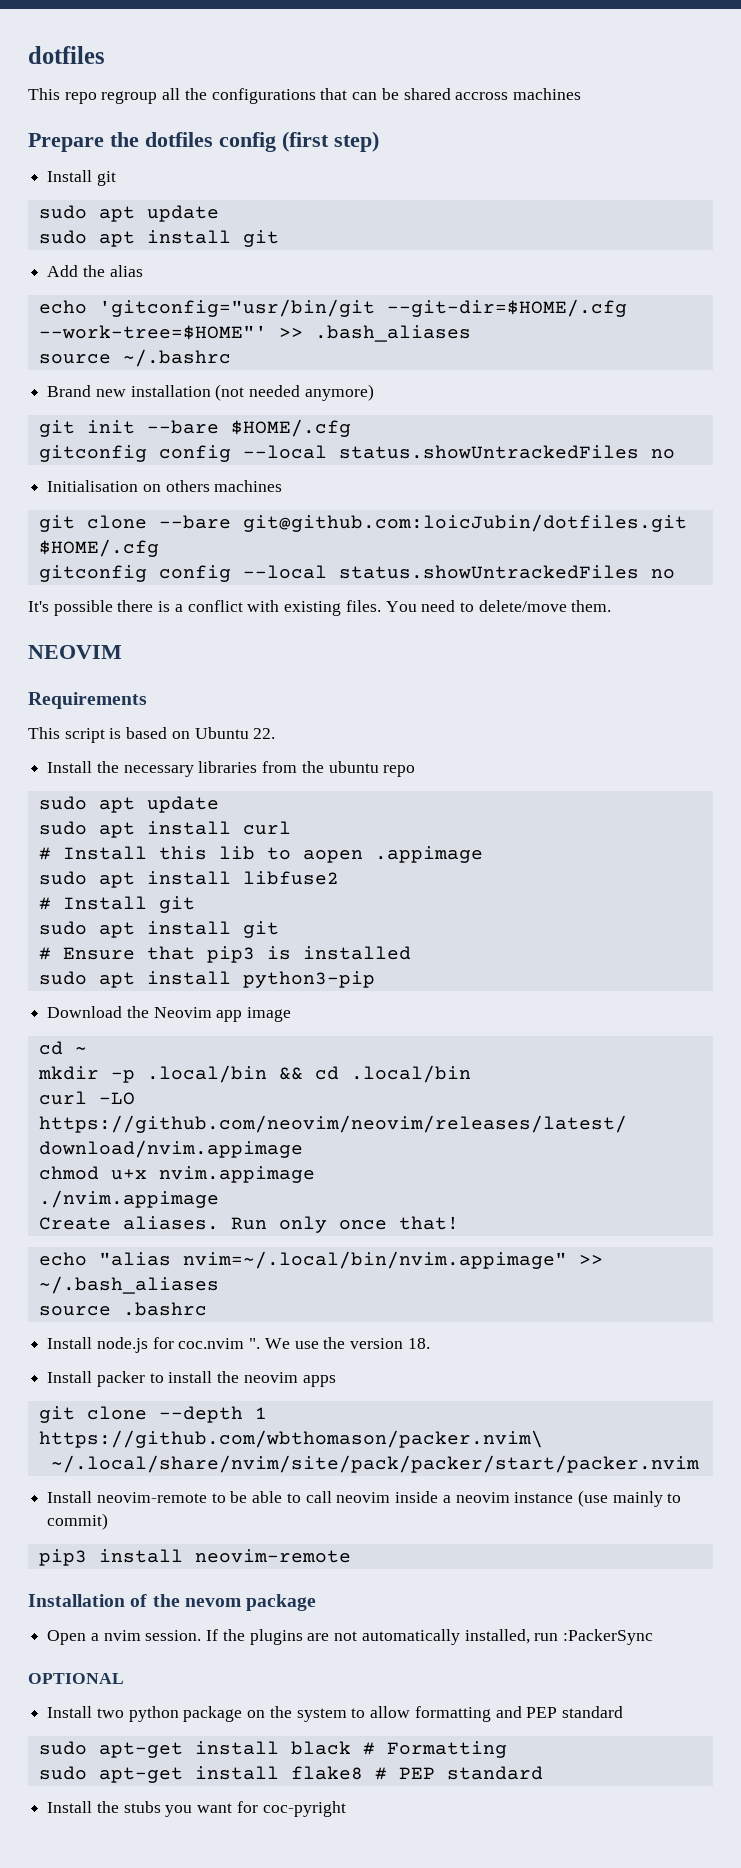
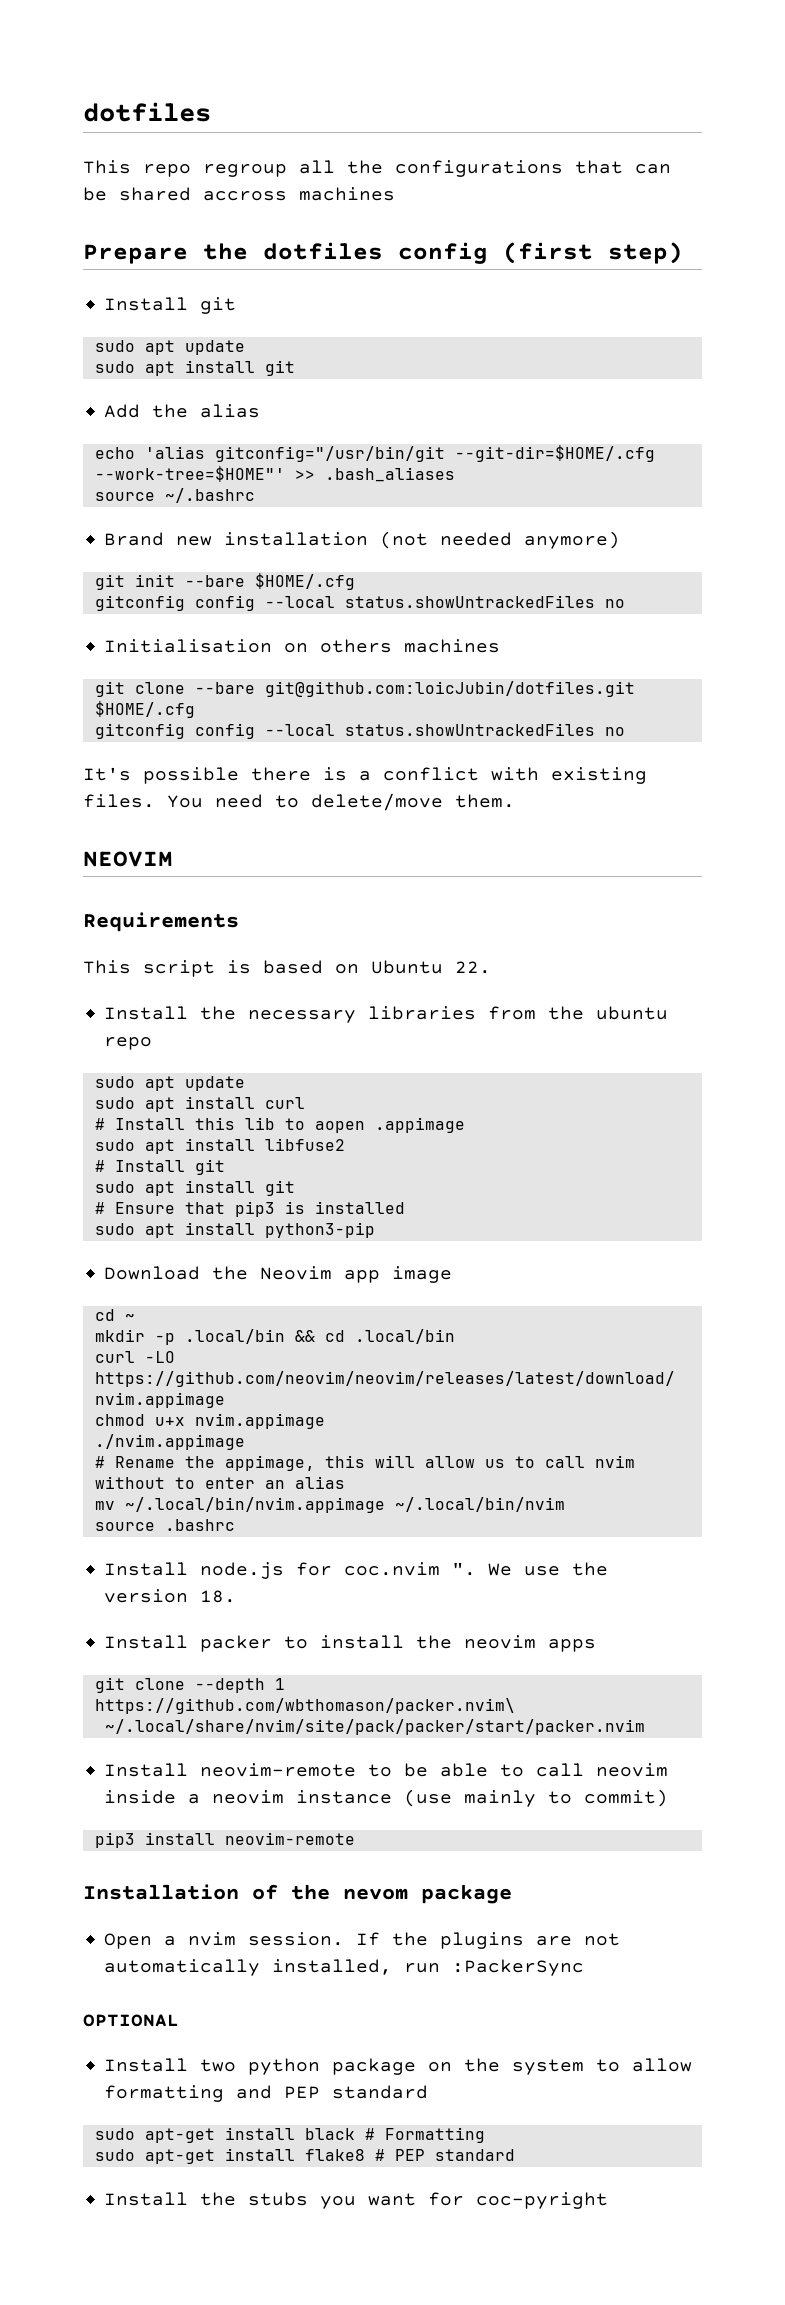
- echo 'gitconfig="usr/bin/git --git-dir=$HOME/.cfg --work-tree=$HOME"' >> .bash_aliases
+ echo 'alias gitconfig="/usr/bin/git --git-dir=$HOME/.cfg --work-tree=$HOME"' >> .bash_aliases
- Create aliases. Run only once that!
- echo "alias nvim=~/.local/bin/nvim.appimage" >> ~/.bash_aliases
+ # Rename the appimage, this will allow us to call nvim without to enter an alias
+ mv ~/.local/bin/nvim.appimage ~/.local/bin/nvim

